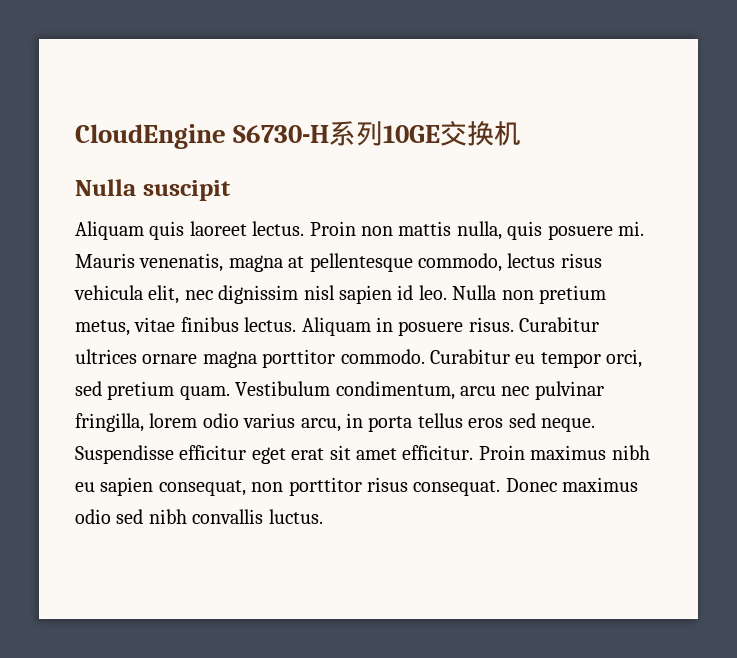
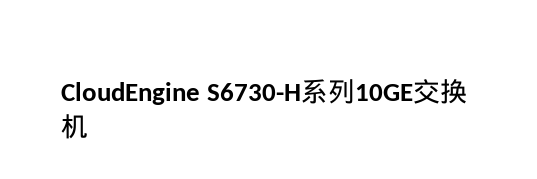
- Nulla suscipit
- Aliquam quis laoreet lectus. Proin non mattis nulla, quis posuere mi. Mauris venenatis, magna at pellentesque commodo, lectus risus vehicula elit, nec dignissim nisl sapien id leo. Nulla non pretium metus, vitae finibus lectus. Aliquam in posuere risus. Curabitur ultrices ornare magna porttitor commodo. Curabitur eu tempor orci, sed pretium quam. Vestibulum condimentum, arcu nec pulvinar fringilla, lorem odio varius arcu, in porta tellus eros sed neque. Suspendisse efficitur eget erat sit amet efficitur. Proin maximus nibh eu sapien consequat, non porttitor risus consequat. Donec maximus odio sed nibh convallis luctus.

